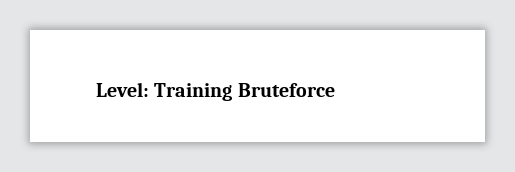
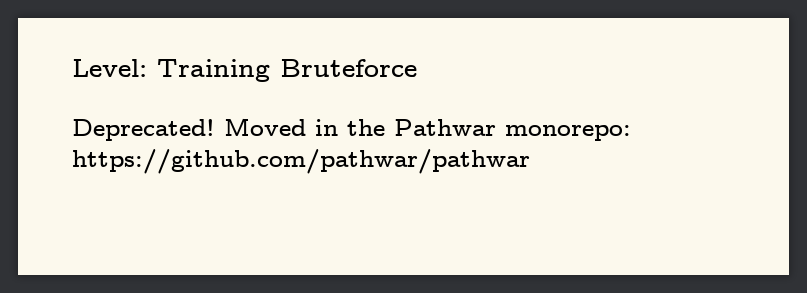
+ Deprecated! Moved in the Pathwar monorepo: https://github.com/pathwar/pathwar

